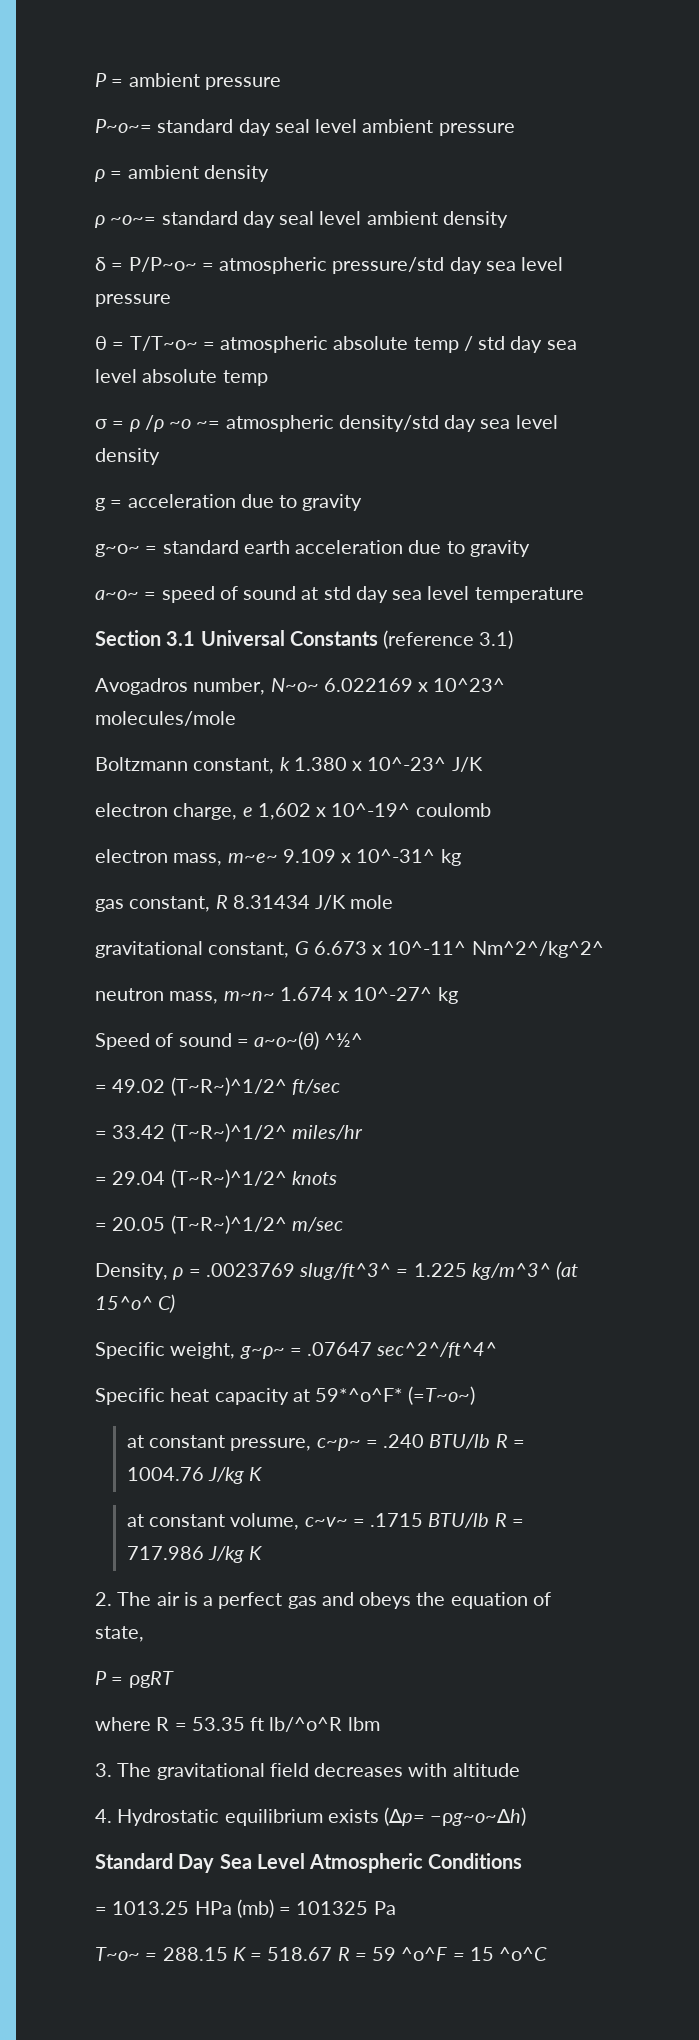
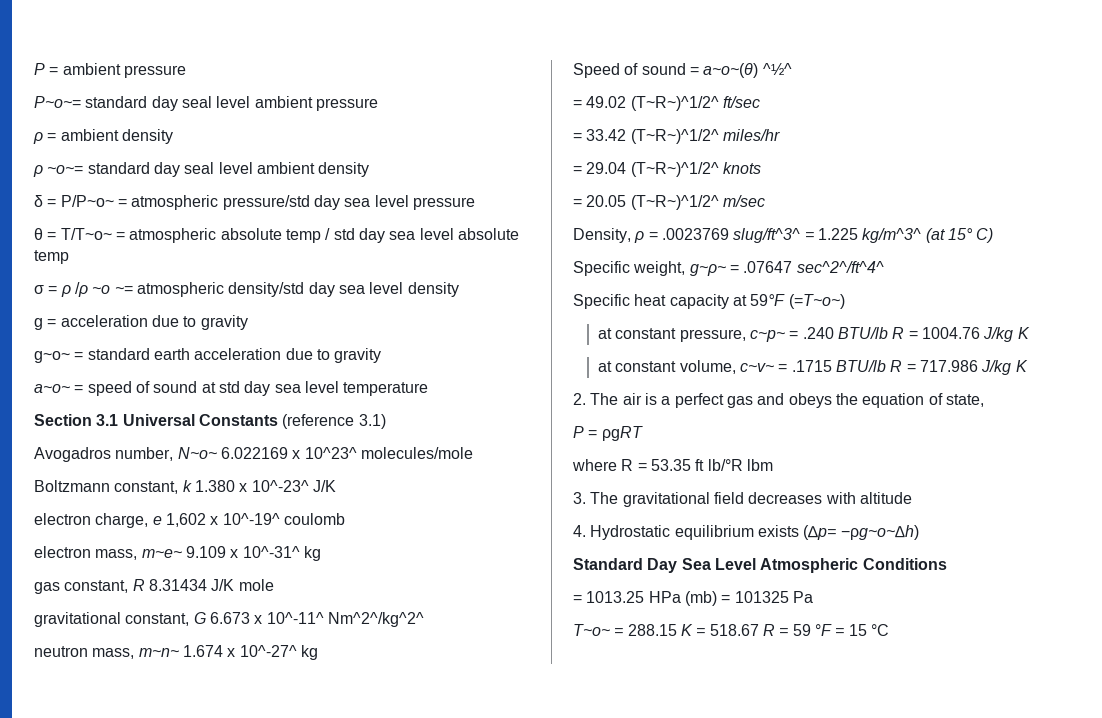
- Density, ρ = .0023769 slug/ft^3^ = 1.225 kg/m^3^ (at 15^o^ C)
+ Density, ρ = .0023769 slug/ft^3^ = 1.225 kg/m^3^ (at 15° C)
- Specific heat capacity at 59*^o^F* (=T~o~)
+ Specific heat capacity at 59°F (=T~o~)
- where R = 53.35 ft lb/^o^R lbm
+ where R = 53.35 ft lb/°R lbm
- T~o~ = 288.15 K = 518.67 R = 59 ^o^F = 15 ^o^C
+ T~o~ = 288.15 K = 518.67 R = 59 °F = 15 °C

